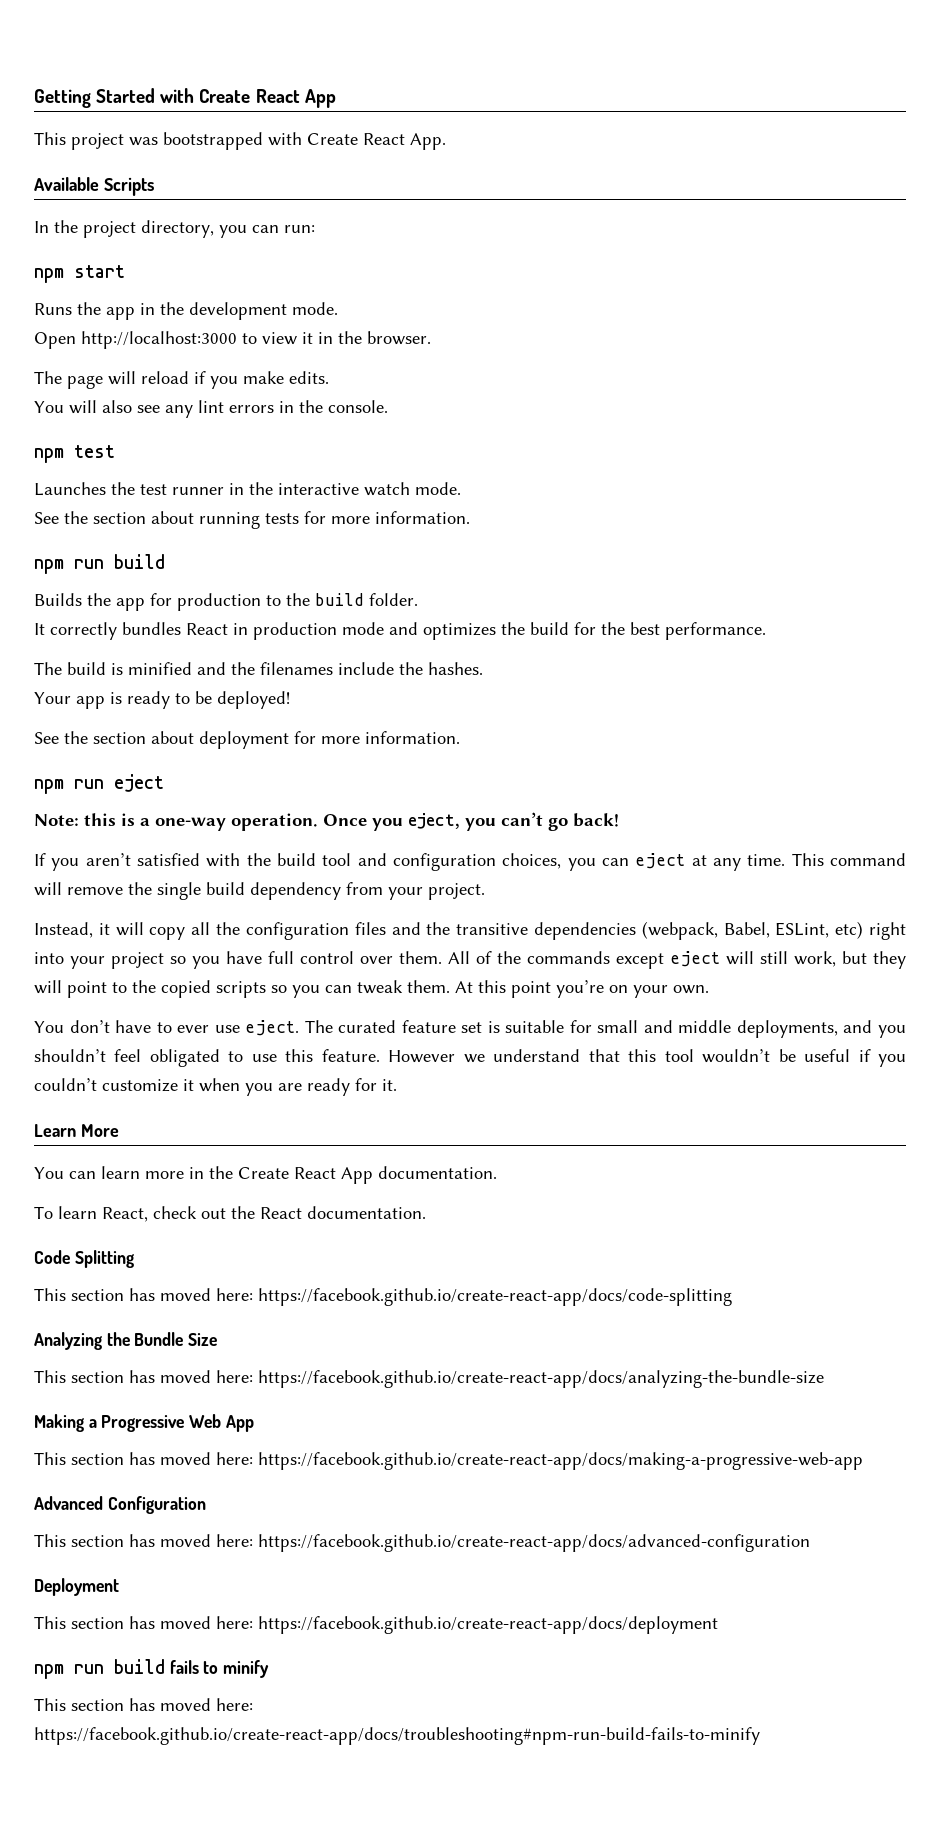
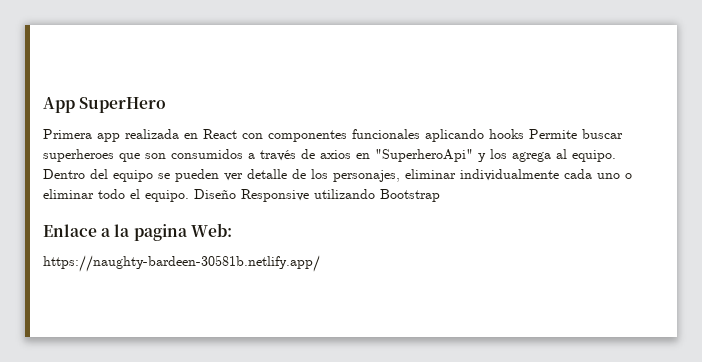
- Getting Started with Create React App
- This project was bootstrapped with Create React App.
- Available Scripts
- In the project directory, you can run:
- npm start
- Runs the app in the development mode.
- Open http://localhost:3000 to view it in the browser.
- The page will reload if you make edits.
- You will also see any lint errors in the console.
- npm test
- Launches the test runner in the interactive watch mode.
- See the section about running tests for more information.
- npm run build
- Builds the app for production to the build folder.
- It correctly bundles React in production mode and optimizes the build for the best performance.
- The build is minified and the filenames include the hashes.
- Your app is ready to be deployed!
- See the section about deployment for more information.
- npm run eject
- Note: this is a one-way operation. Once you eject, you can’t go back!
- If you aren’t satisfied with the build tool and configuration choices, you can eject at any time. This command will remove the single build dependency from your project.
- Instead, it will copy all the configuration files and the transitive dependencies (webpack, Babel, ESLint, etc) right into your project so you have full control over them. All of the commands except eject will still work, but they will point to the copied scripts so you can tweak them. At this point you’re on your own.
- You don’t have to ever use eject. The curated feature set is suitable for small and middle deployments, and you shouldn’t feel obligated to use this feature. However we understand that this tool wouldn’t be useful if you couldn’t customize it when you are ready for it.
- Learn More
- You can learn more in the Create React App documentation.
- To learn React, check out the React documentation.
- Code Splitting
- This section has moved here: https://facebook.github.io/create-react-app/docs/code-splitting
- Analyzing the Bundle Size
- This section has moved here: https://facebook.github.io/create-react-app/docs/analyzing-the-bundle-size
- Making a Progressive Web App
- This section has moved here: https://facebook.github.io/create-react-app/docs/making-a-progressive-web-app
- Advanced Configuration
- This section has moved here: https://facebook.github.io/create-react-app/docs/advanced-configuration
- Deployment
- This section has moved here: https://facebook.github.io/create-react-app/docs/deployment
- npm run build fails to minify
- This section has moved here: https://facebook.github.io/create-react-app/docs/troubleshooting#npm-run-build-fails-to-minify
+ App SuperHero
+ Primera app realizada en React con componentes funcionales aplicando hooks Permite buscar superheroes que son consumidos a través de axios en "SuperheroApi" y los agrega al equipo. Dentro del equipo se pueden ver detalle de los personajes, eliminar individualmente cada uno o eliminar todo el equipo. Diseño Responsive utilizando Bootstrap
+ Enlace a la pagina Web:
+ https://naughty-bardeen-30581b.netlify.app/

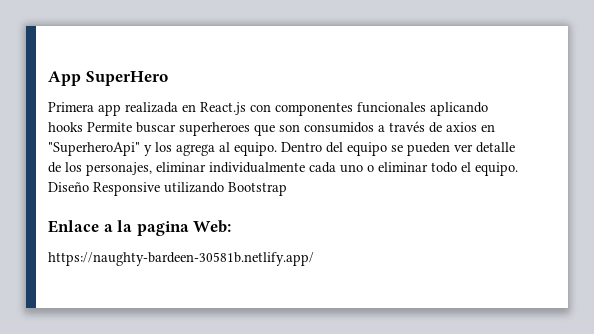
- Primera app realizada en React con componentes funcionales aplicando hooks Permite buscar superheroes que son consumidos a través de axios en "SuperheroApi" y los agrega al equipo.
+ Primera app realizada en React.js con componentes funcionales aplicando hooks Permite buscar superheroes que son consumidos a través de axios en "SuperheroApi" y los agrega al equipo.

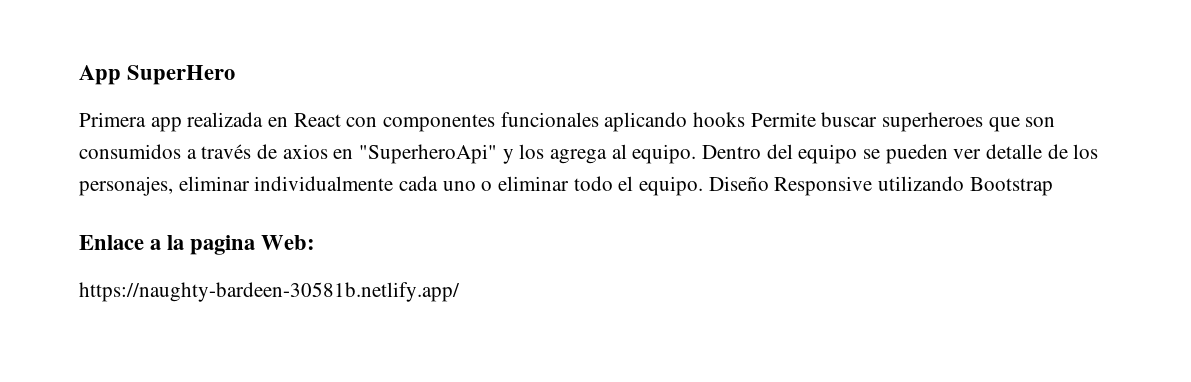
- Primera app realizada en React.js con componentes funcionales aplicando hooks Permite buscar superheroes que son consumidos a través de axios en "SuperheroApi" y los agrega al equipo.
+ Primera app realizada en React con componentes funcionales aplicando hooks Permite buscar superheroes que son consumidos a través de axios en "SuperheroApi" y los agrega al equipo.

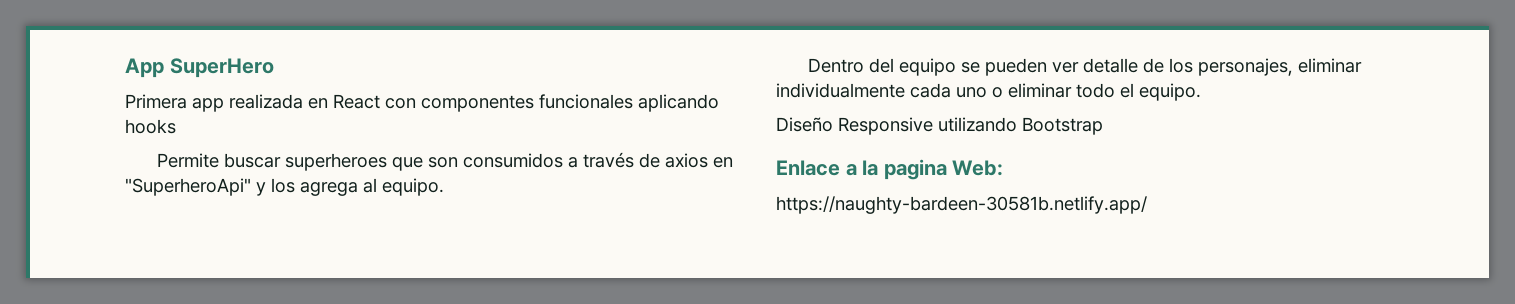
- Primera app realizada en React con componentes funcionales aplicando hooks Permite buscar superheroes que son consumidos a través de axios en "SuperheroApi" y los agrega al equipo. Dentro del equipo se pueden ver detalle de los personajes, eliminar individualmente cada uno o eliminar todo el equipo. Diseño Responsive utilizando Bootstrap
+ Primera app realizada en React con componentes funcionales aplicando hooks
+ Permite buscar superheroes que son consumidos a través de axios en "SuperheroApi" y los agrega al equipo.
+ Dentro del equipo se pueden ver detalle de los personajes, eliminar individualmente cada uno o eliminar todo el equipo.
+ Diseño Responsive utilizando Bootstrap

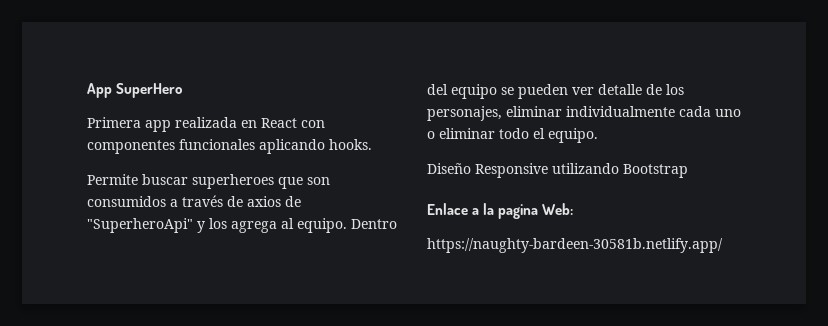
- Primera app realizada en React con componentes funcionales aplicando hooks
+ Primera app realizada en React con componentes funcionales aplicando hooks.
- Permite buscar superheroes que son consumidos a través de axios en "SuperheroApi" y los agrega al equipo.
- Dentro del equipo se pueden ver detalle de los personajes, eliminar individualmente cada uno o eliminar todo el equipo.
+ Permite buscar superheroes que son consumidos a través de axios de "SuperheroApi" y los agrega al equipo. Dentro del equipo se pueden ver detalle de los personajes, eliminar individualmente cada uno o eliminar todo el equipo.

